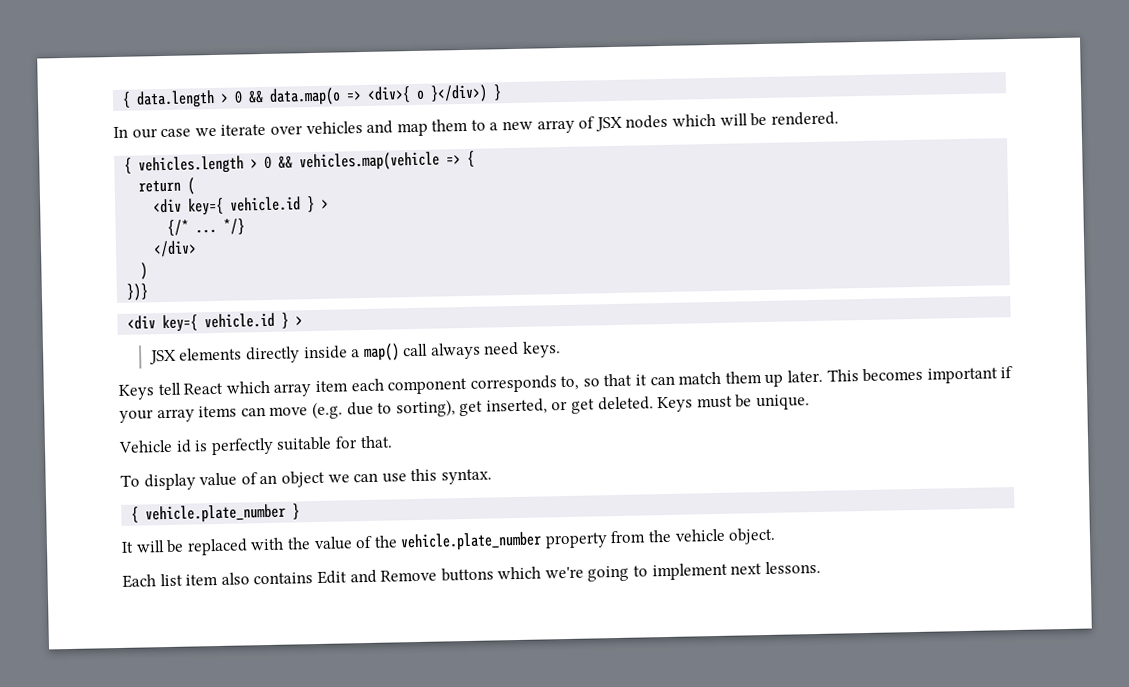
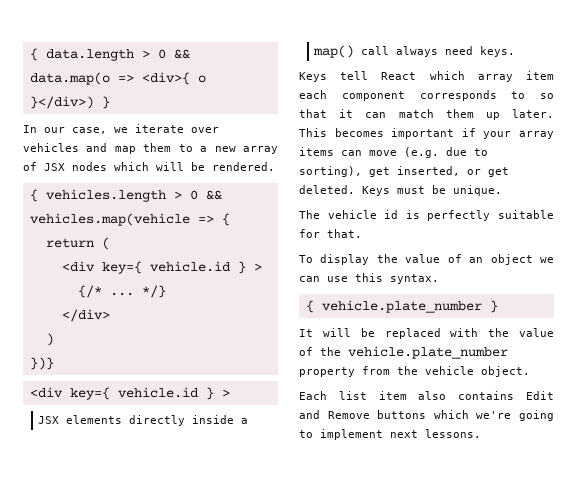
- In our case we iterate over vehicles and map them to a new array of JSX nodes which will be rendered.
+ In our case, we iterate over vehicles and map them to a new array of JSX nodes which will be rendered.
- Keys tell React which array item each component corresponds to, so that it can match them up later.
+ Keys tell React which array item each component corresponds to so that it can match them up later.
- Vehicle id is perfectly suitable for that.
+ The vehicle id is perfectly suitable for that.
- To display value of an object we can use this syntax.
+ To display the value of an object we can use this syntax.

